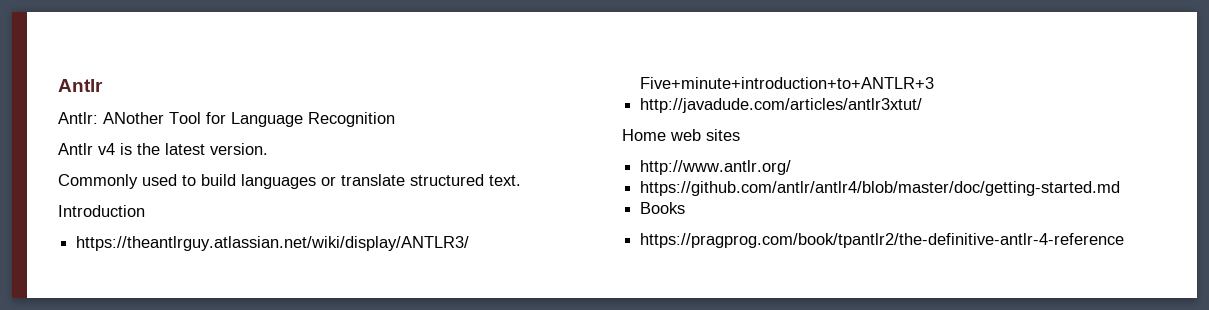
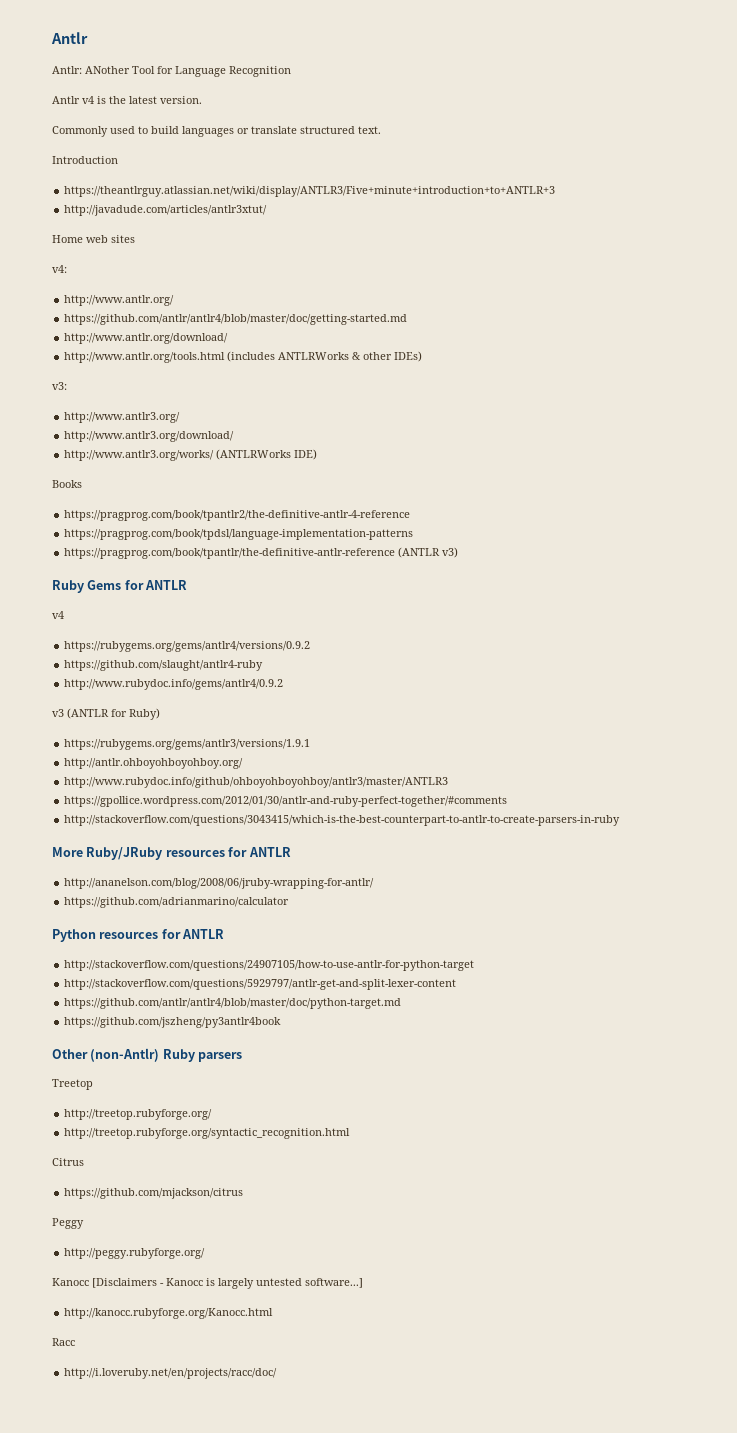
+ v4:
+ http://www.antlr.org/download/
+ http://www.antlr.org/tools.html (includes ANTLRWorks & other IDEs)
+ v3:
+ http://www.antlr3.org/
+ http://www.antlr3.org/download/
+ http://www.antlr3.org/works/ (ANTLRWorks IDE)
  Books
  https://pragprog.com/book/tpantlr2/the-definitive-antlr-4-reference
+ https://pragprog.com/book/tpdsl/language-implementation-patterns
+ https://pragprog.com/book/tpantlr/the-definitive-antlr-reference (ANTLR v3)
+ Ruby Gems for ANTLR
+ v4
+ https://rubygems.org/gems/antlr4/versions/0.9.2
+ https://github.com/slaught/antlr4-ruby
+ http://www.rubydoc.info/gems/antlr4/0.9.2
+ v3 (ANTLR for Ruby)
+ https://rubygems.org/gems/antlr3/versions/1.9.1
+ http://antlr.ohboyohboyohboy.org/
+ http://www.rubydoc.info/github/ohboyohboyohboy/antlr3/master/ANTLR3
+ https://gpollice.wordpress.com/2012/01/30/antlr-and-ruby-perfect-together/#comments
+ http://stackoverflow.com/questions/3043415/which-is-the-best-counterpart-to-antlr-to-create-parsers-in-ruby
+ More Ruby/JRuby resources for ANTLR
+ http://ananelson.com/blog/2008/06/jruby-wrapping-for-antlr/
+ https://github.com/adrianmarino/calculator
+ Python resources for ANTLR
+ http://stackoverflow.com/questions/24907105/how-to-use-antlr-for-python-target
+ http://stackoverflow.com/questions/5929797/antlr-get-and-split-lexer-content
+ https://github.com/antlr/antlr4/blob/master/doc/python-target.md
+ https://github.com/jszheng/py3antlr4book
+ Other (non-Antlr) Ruby parsers
+ Treetop
+ http://treetop.rubyforge.org/
+ http://treetop.rubyforge.org/syntactic_recognition.html
+ Citrus
+ https://github.com/mjackson/citrus
+ Peggy
+ http://peggy.rubyforge.org/
+ Kanocc [Disclaimers - Kanocc is largely untested software...]
+ http://kanocc.rubyforge.org/Kanocc.html
+ Racc
+ http://i.loveruby.net/en/projects/racc/doc/

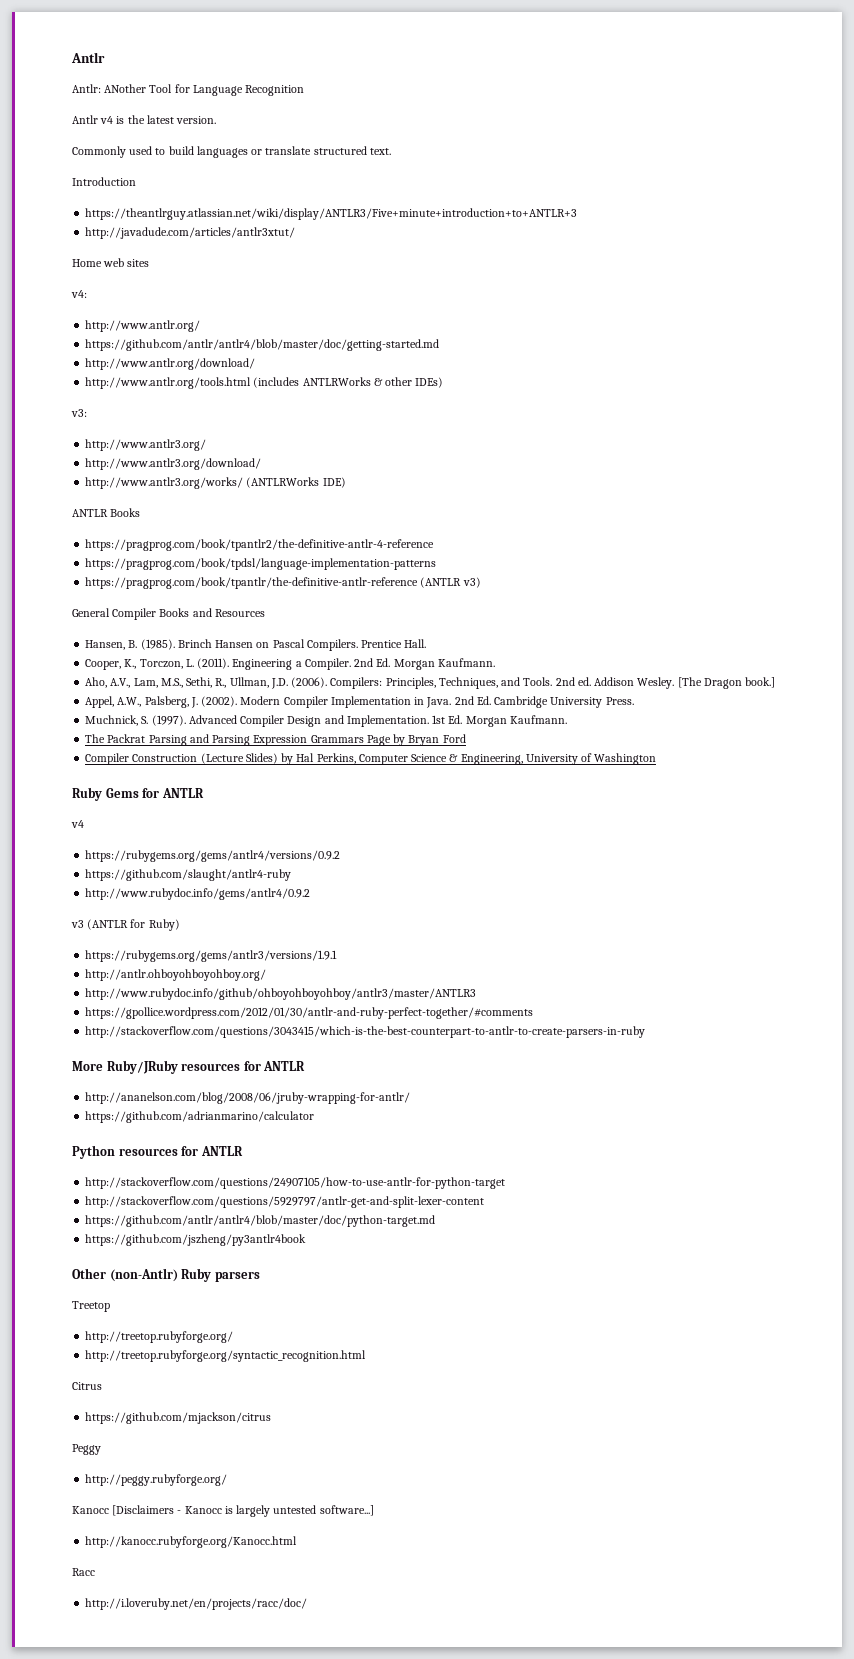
- Books
+ ANTLR Books
+ General Compiler Books and Resources
+ Hansen, B. (1985). Brinch Hansen on Pascal Compilers. Prentice Hall.
+ Cooper, K., Torczon, L. (2011). Engineering a Compiler. 2nd Ed. Morgan Kaufmann.
+ Aho, A.V., Lam, M.S., Sethi, R., Ullman, J.D. (2006). Compilers: Principles, Techniques, and Tools. 2nd ed. Addison Wesley. [The Dragon book.]
+ Appel, A.W., Palsberg, J. (2002). Modern Compiler Implementation in Java. 2nd Ed. Cambridge University Press.
+ Muchnick, S. (1997). Advanced Compiler Design and Implementation. 1st Ed. Morgan Kaufmann.
+ The Packrat Parsing and Parsing Expression Grammars Page by Bryan Ford
+ Compiler Construction (Lecture Slides) by Hal Perkins, Computer Science & Engineering, University of Washington

